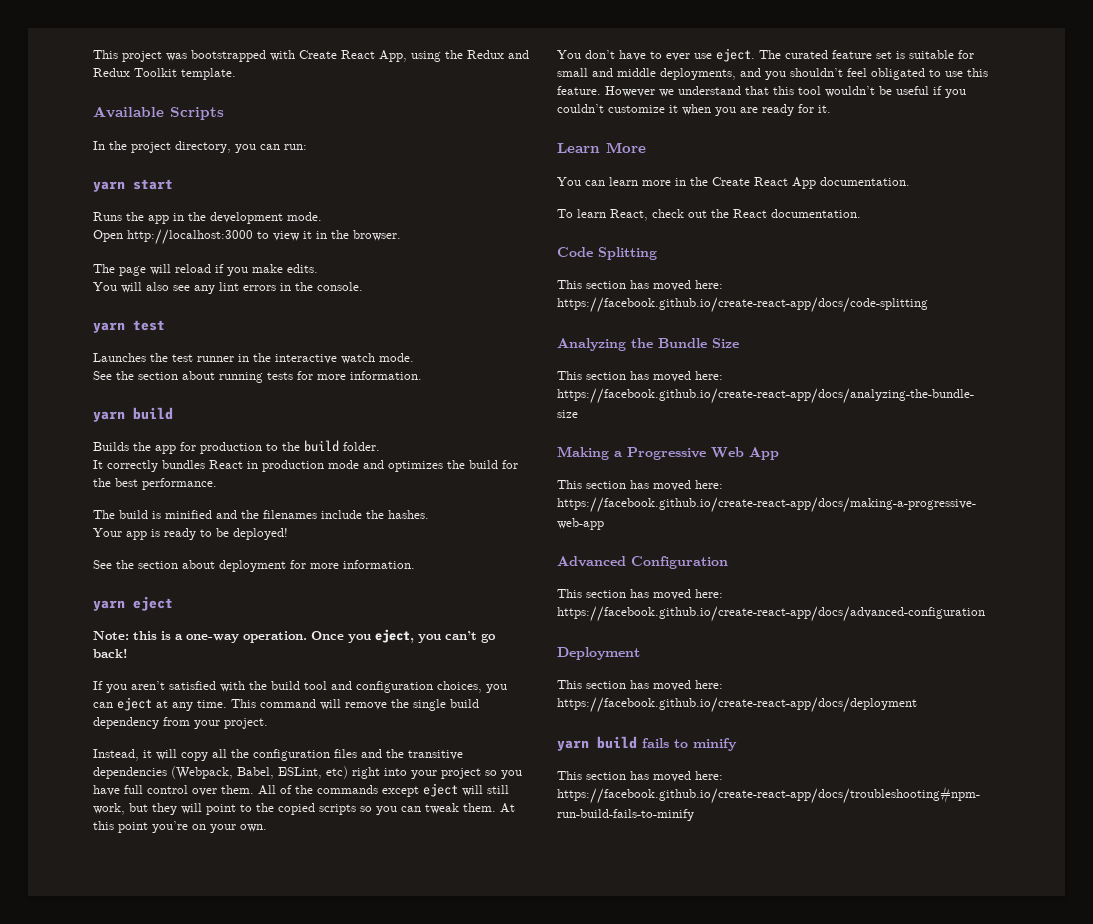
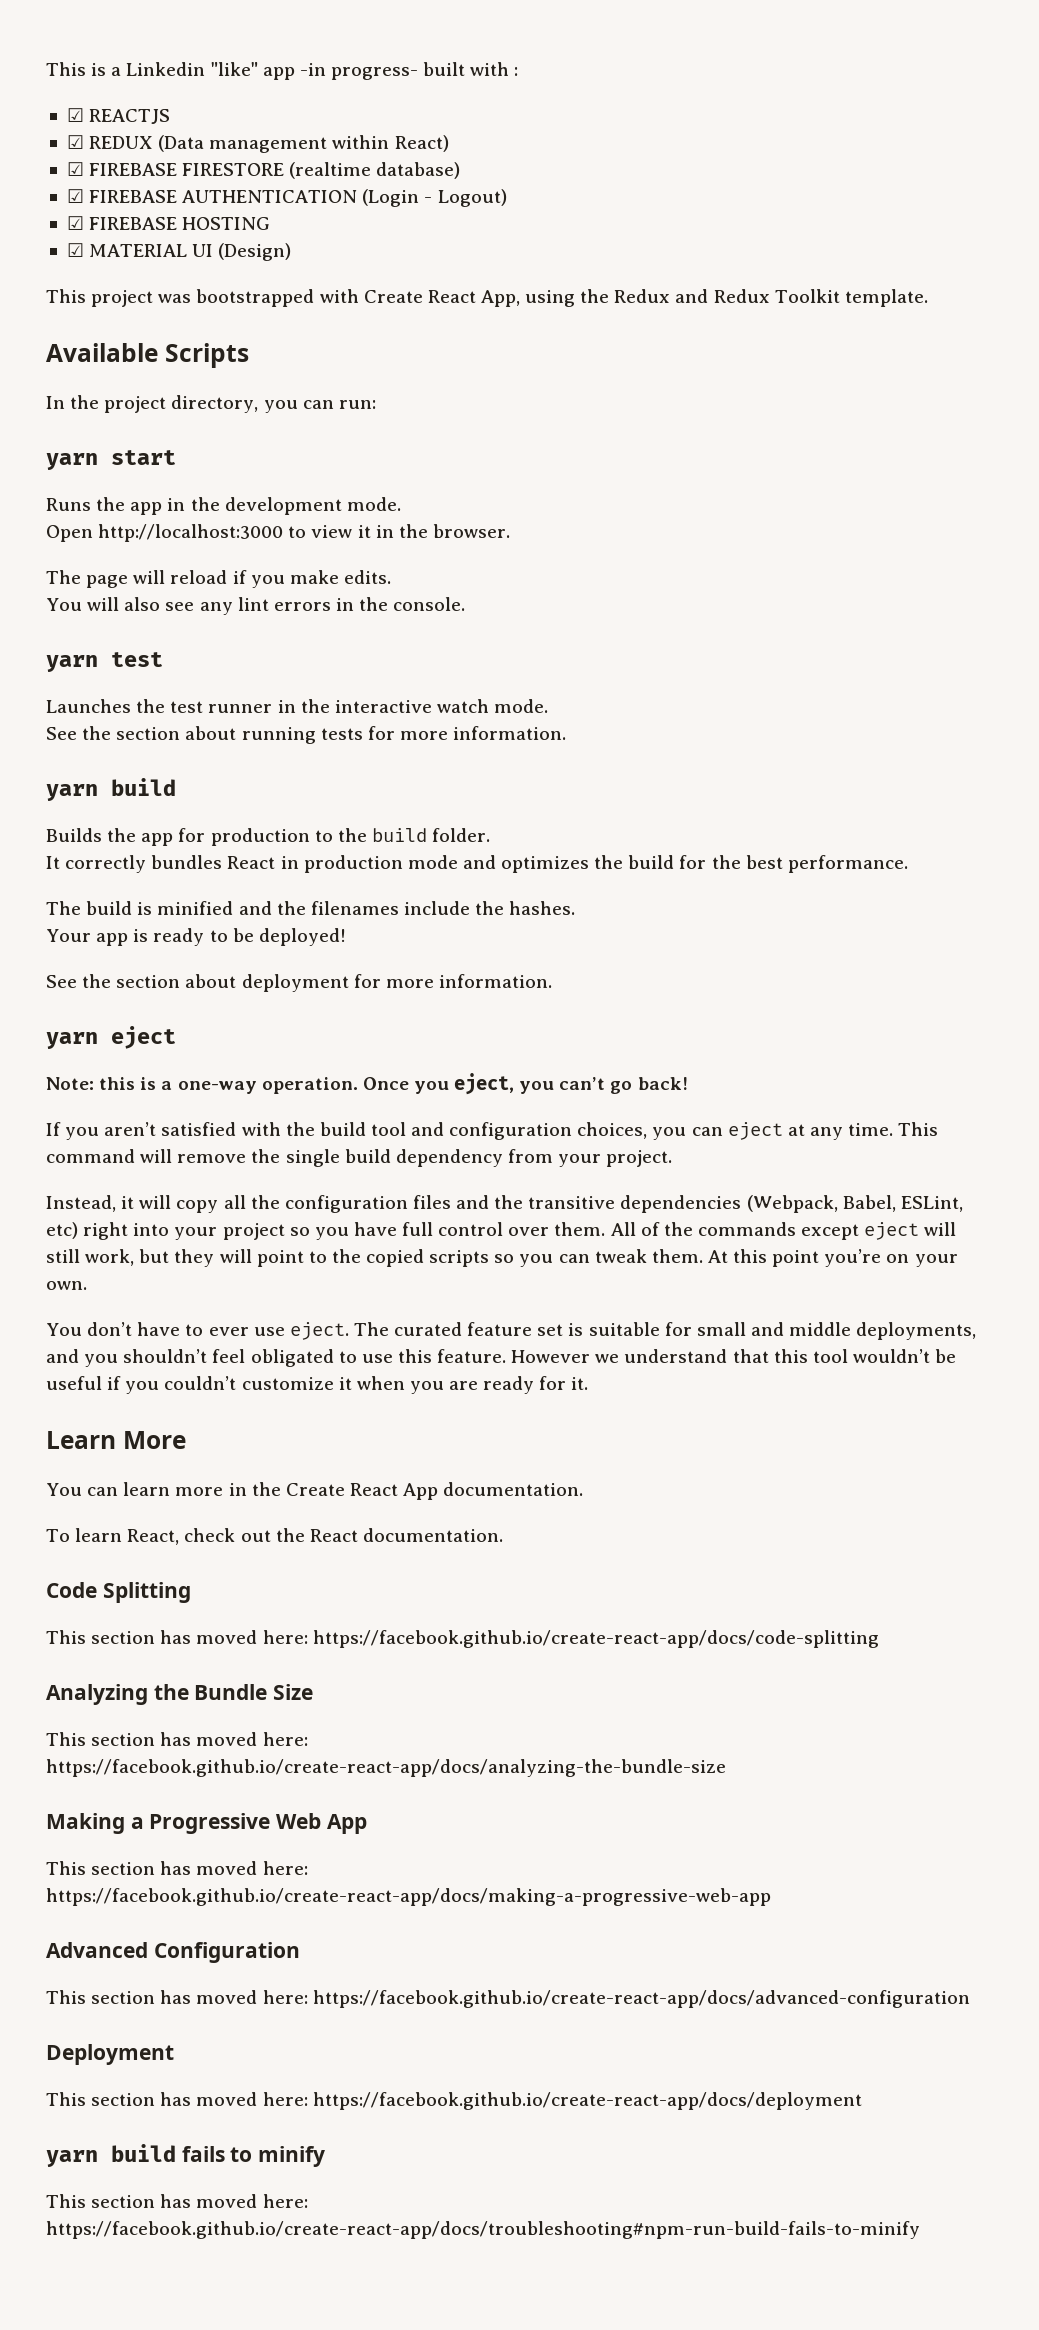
+ This is a Linkedin "like" app -in progress- built with :
+ ☑ REACTJS
+ ☑ REDUX (Data management within React)
+ ☑ FIREBASE FIRESTORE (realtime database)
+ ☑ FIREBASE AUTHENTICATION (Login - Logout)
+ ☑ FIREBASE HOSTING
+ ☑ MATERIAL UI (Design)

